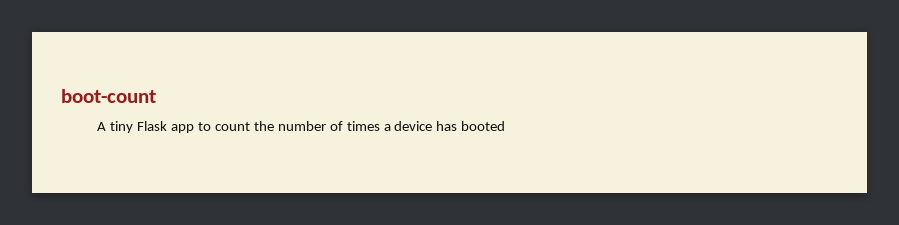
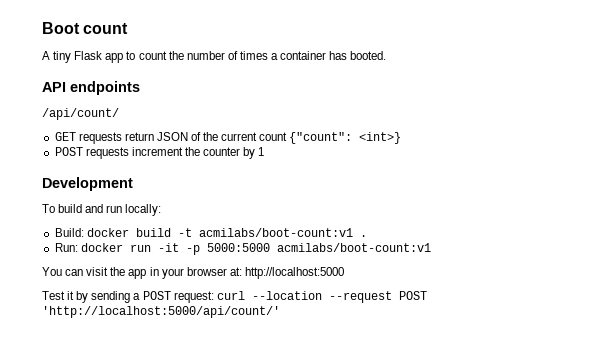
- boot-count
+ Boot count
- A tiny Flask app to count the number of times a device has booted
+ A tiny Flask app to count the number of times a container has booted.
+ API endpoints
+ /api/count/
+ GET requests return JSON of the current count {"count": <int>}
+ POST requests increment the counter by 1
+ Development
+ To build and run locally:
+ Build: docker build -t acmilabs/boot-count:v1 .
+ Run: docker run -it -p 5000:5000 acmilabs/boot-count:v1
+ You can visit the app in your browser at: http://localhost:5000
+ Test it by sending a POST request: curl --location --request POST 'http://localhost:5000/api/count/'

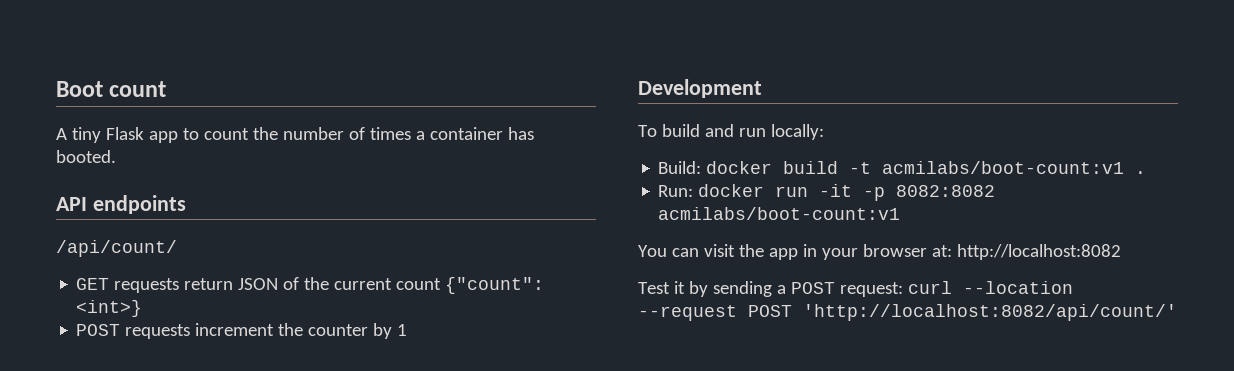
- Run: docker run -it -p 5000:5000 acmilabs/boot-count:v1
+ Run: docker run -it -p 8082:8082 acmilabs/boot-count:v1
- You can visit the app in your browser at: http://localhost:5000
+ You can visit the app in your browser at: http://localhost:8082
- Test it by sending a POST request: curl --location --request POST 'http://localhost:5000/api/count/'
+ Test it by sending a POST request: curl --location --request POST 'http://localhost:8082/api/count/'

